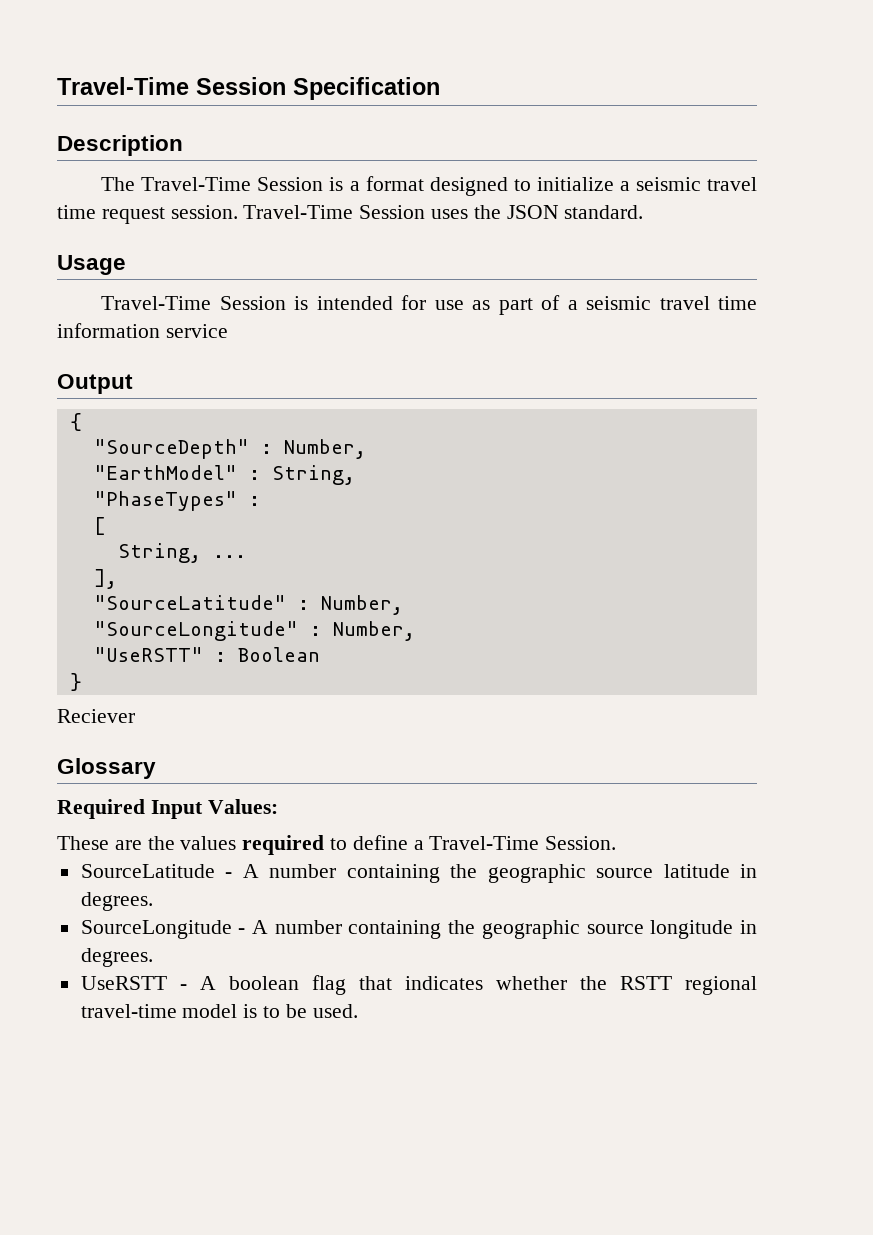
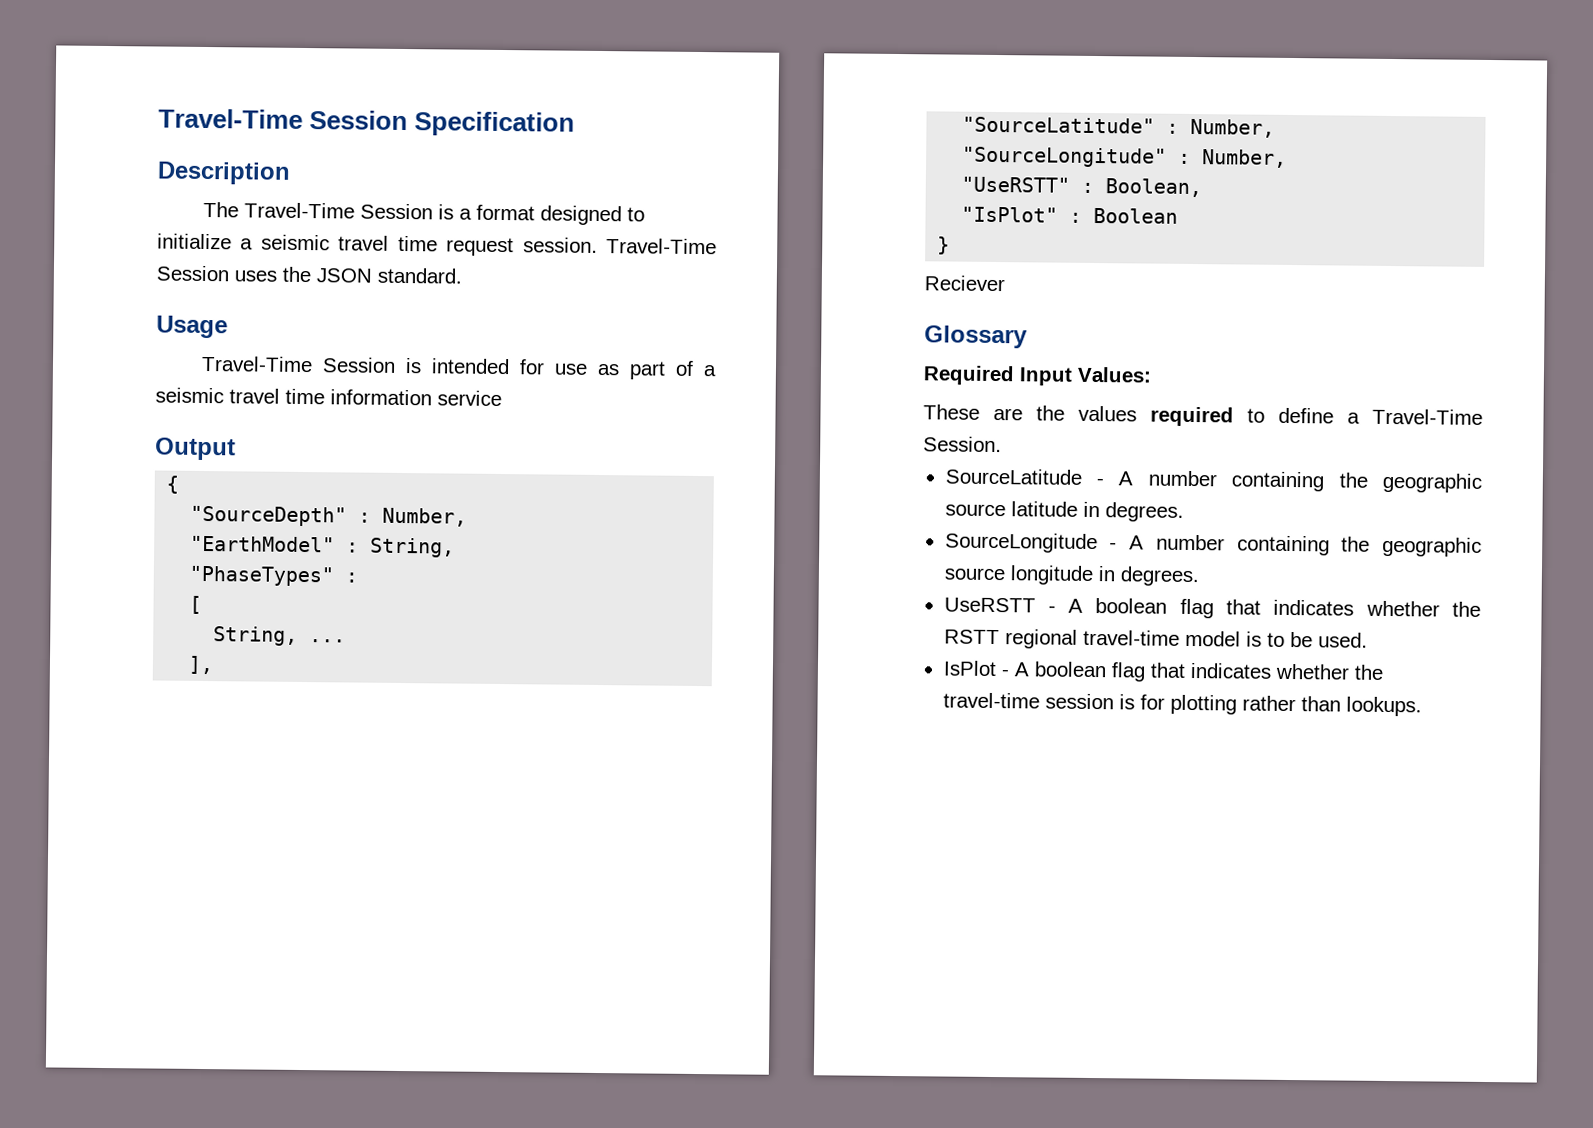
- "UseRSTT" : Boolean
+ "UseRSTT" : Boolean,
+ "IsPlot" : Boolean
+ IsPlot - A boolean flag that indicates whether the travel-time session is for plotting rather than lookups.

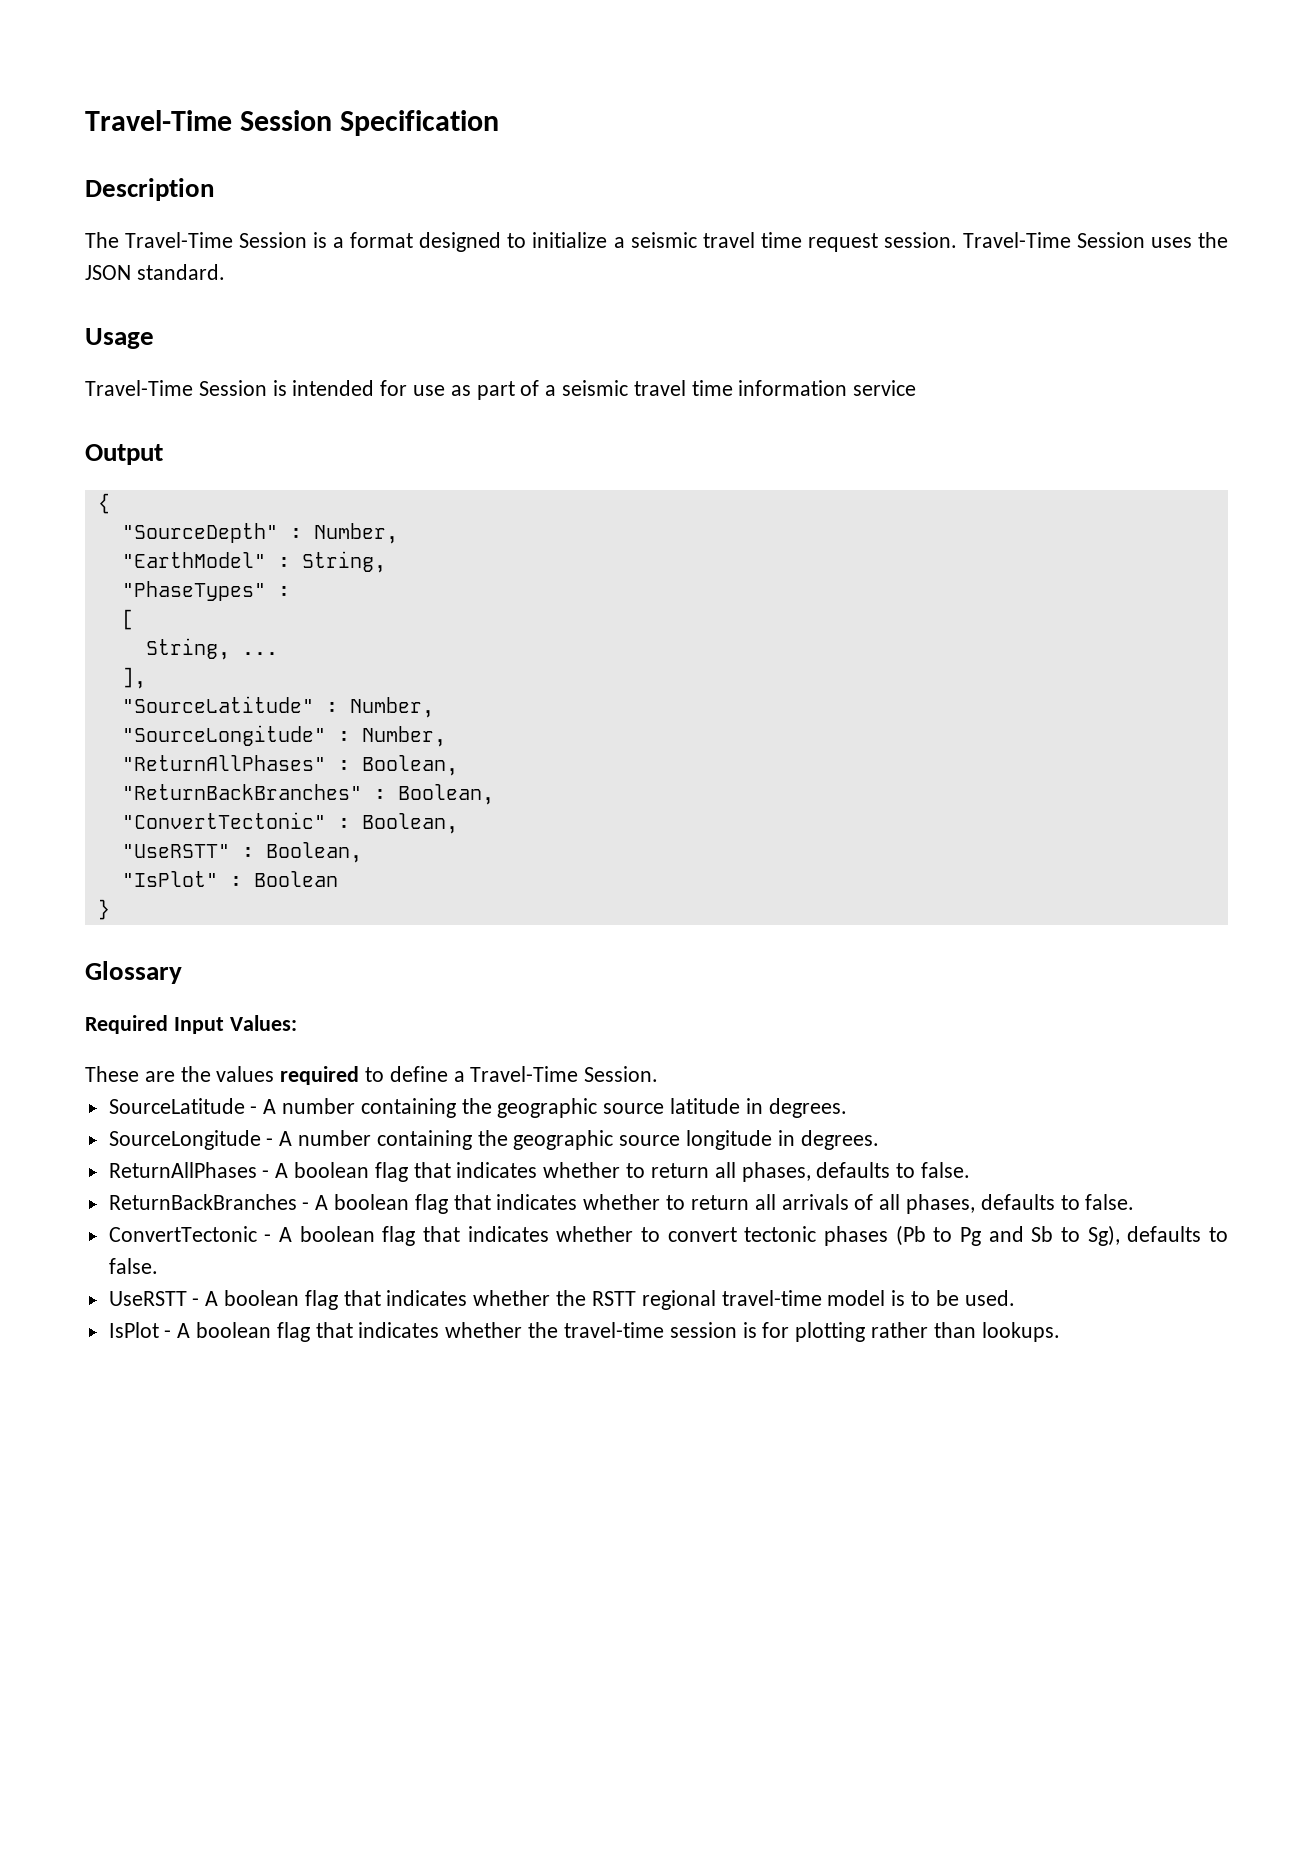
+ "ReturnAllPhases" : Boolean,
+ "ReturnBackBranches" : Boolean,
+ "ConvertTectonic" : Boolean,
- Reciever
+ ReturnAllPhases - A boolean flag that indicates whether to return all phases, defaults to false.
+ ReturnBackBranches - A boolean flag that indicates whether to return all arrivals of all phases, defaults to false.
+ ConvertTectonic - A boolean flag that indicates whether to convert tectonic phases (Pb to Pg and Sb to Sg), defaults to false.

